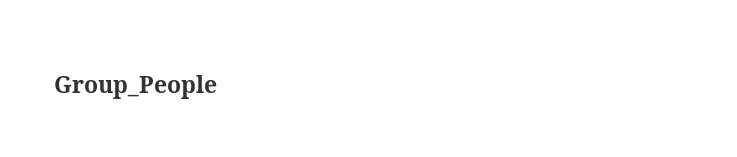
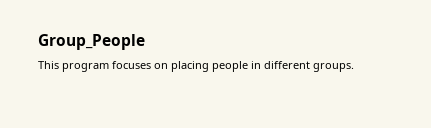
+ This program focuses on placing people in different groups.

